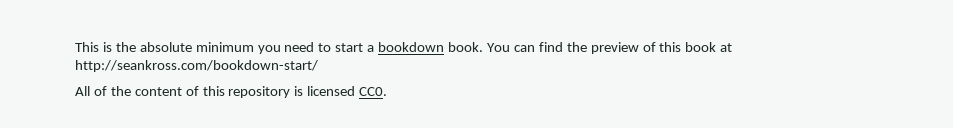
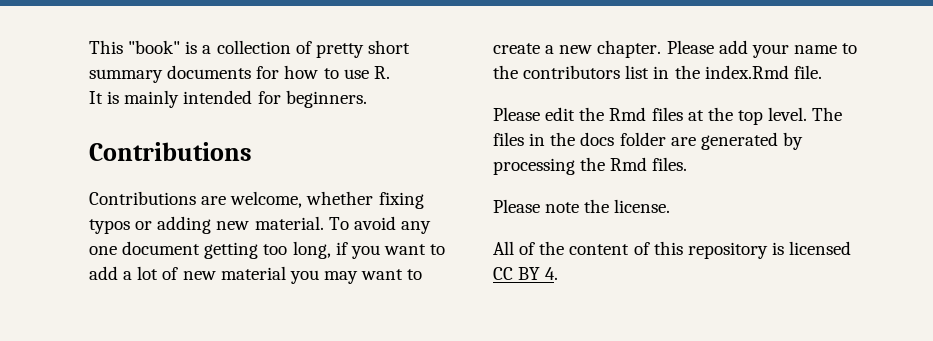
- This is the absolute minimum you need to start a bookdown book. You can find the preview of this book at http://seankross.com/bookdown-start/
+ This "book" is a collection of pretty short summary documents for how to use R.
+ It is mainly intended for beginners.
+ Contributions
+ Contributions are welcome, whether fixing typos or adding new material. To avoid any one document getting too long, if you want to add a lot of new material you may want to create a new chapter. Please add your name to the contributors list in the index.Rmd file.
+ Please edit the Rmd files at the top level. The files in the docs folder are generated by processing the Rmd files.
+ Please note the license.
- All of the content of this repository is licensed CC0.
+ All of the content of this repository is licensed CC BY 4.

